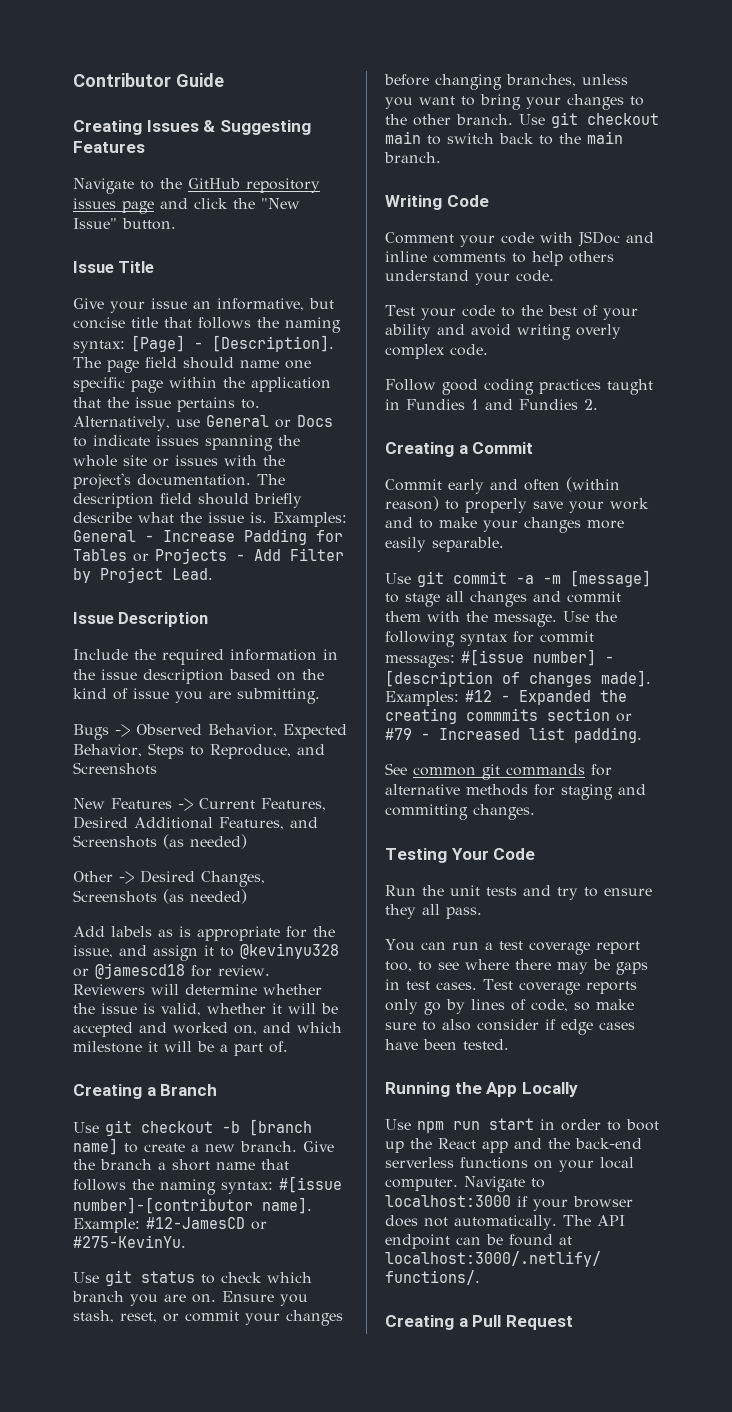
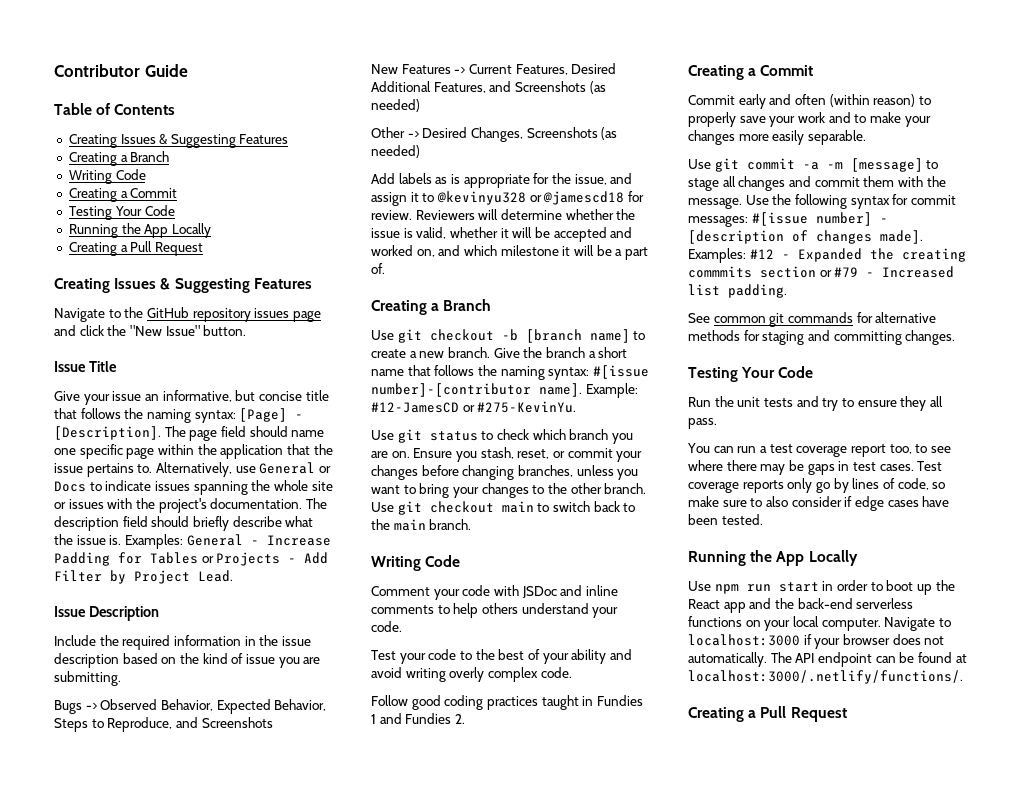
+ Table of Contents
+ Creating Issues & Suggesting Features
+ Creating a Branch
+ Writing Code
+ Creating a Commit
+ Testing Your Code
+ Running the App Locally
+ Creating a Pull Request

